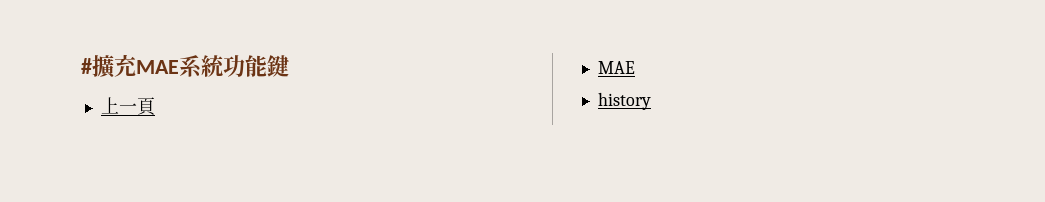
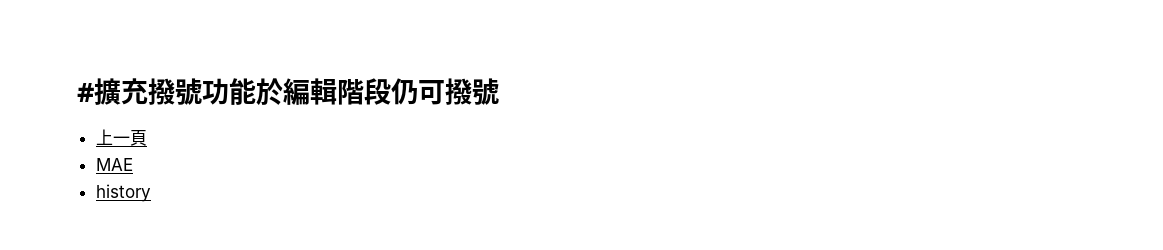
- #擴充MAE系統功能鍵
+ #擴充撥號功能於編輯階段仍可撥號

